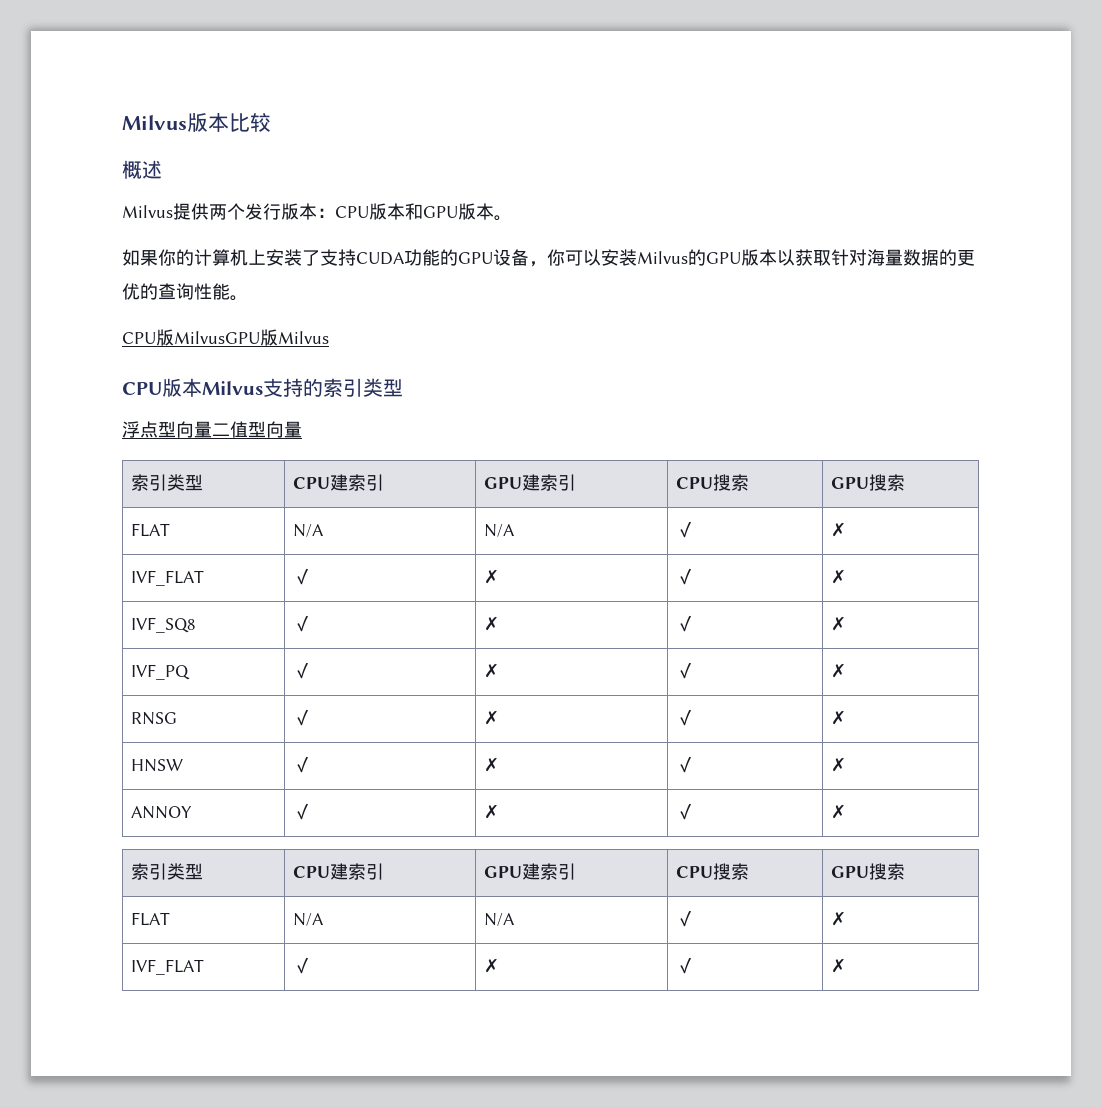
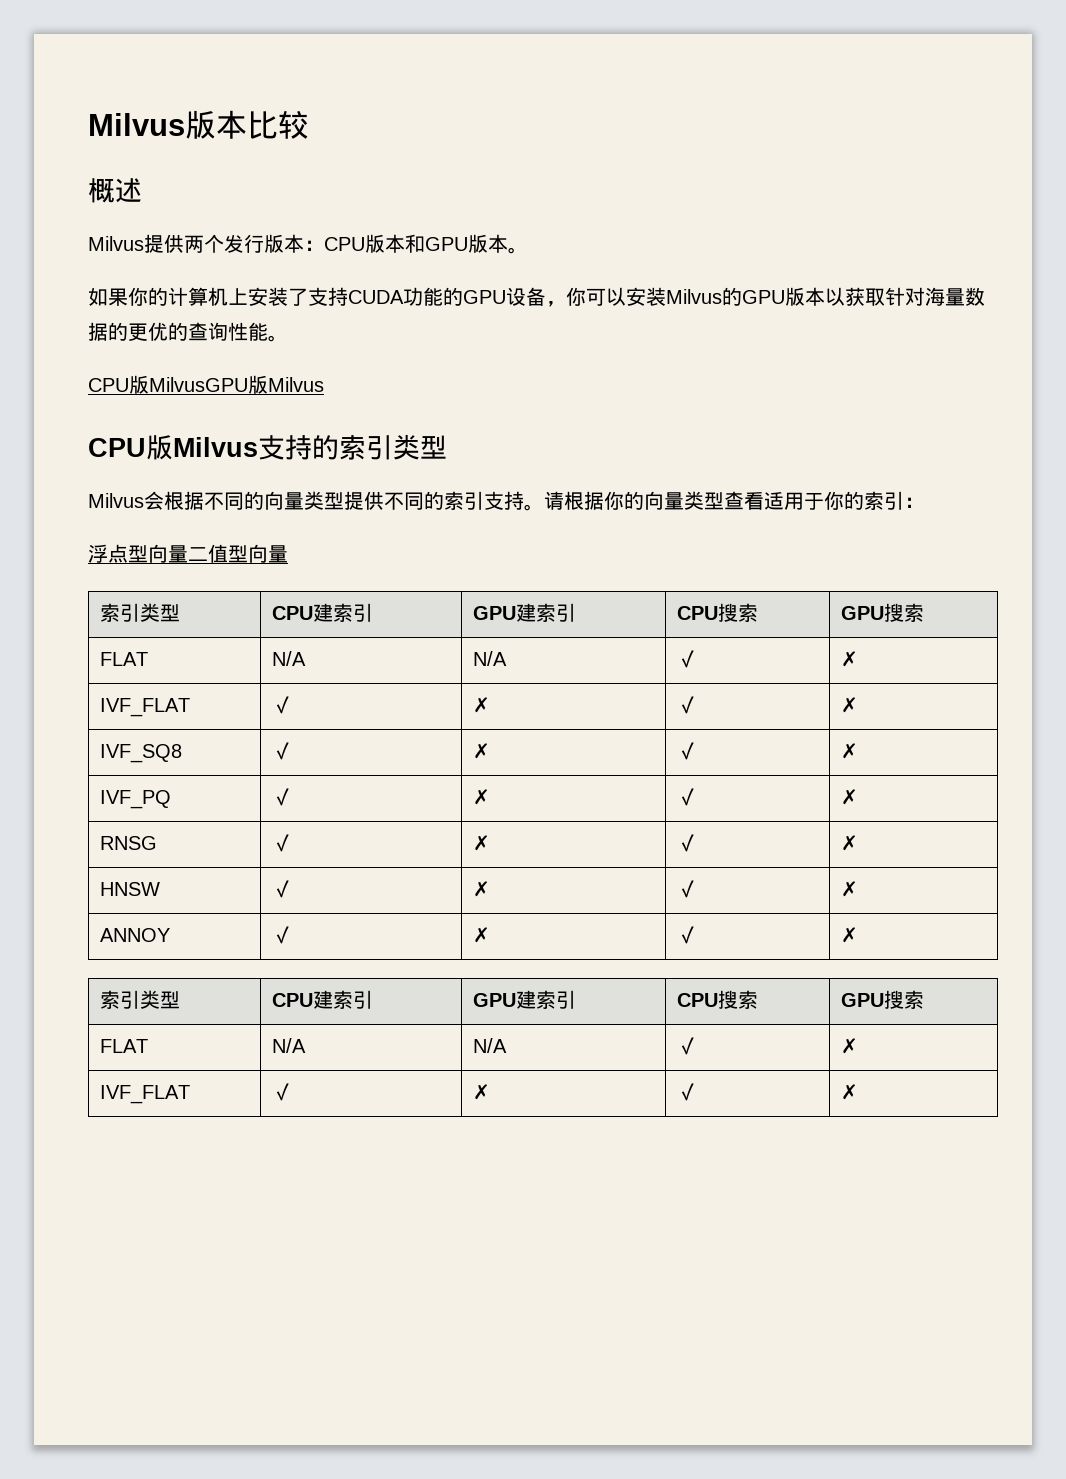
- CPU版本Milvus支持的索引类型
+ CPU版Milvus支持的索引类型
+ Milvus会根据不同的向量类型提供不同的索引支持。请根据你的向量类型查看适用于你的索引：

